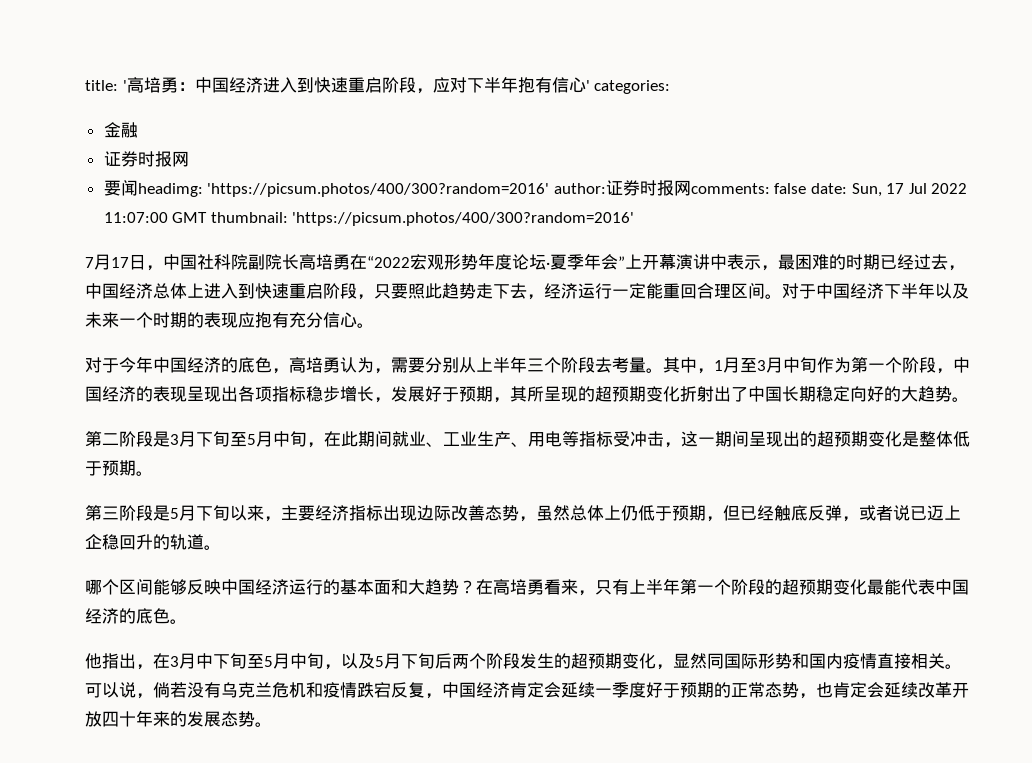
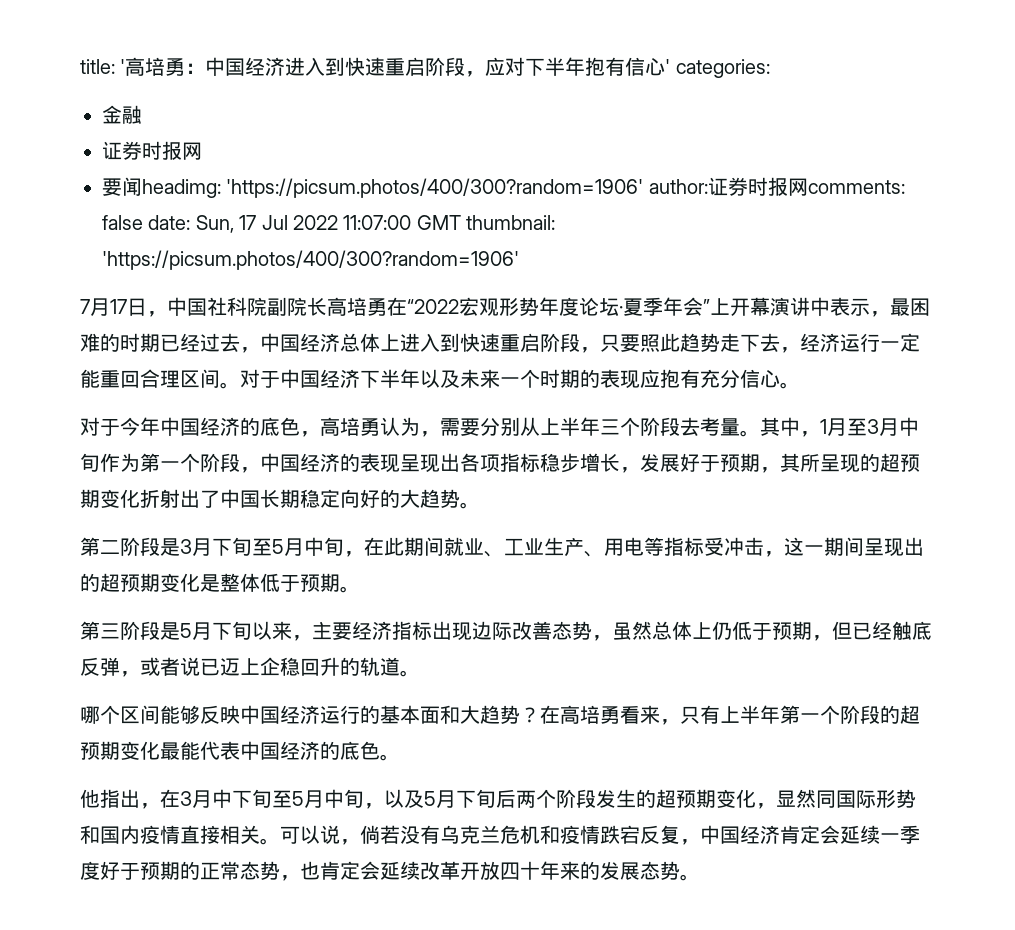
- 要闻headimg: 'https://picsum.photos/400/300?random=2016' author:证券时报网comments: false date: Sun, 17 Jul 2022 11:07:00 GMT thumbnail: 'https://picsum.photos/400/300?random=2016'
+ 要闻headimg: 'https://picsum.photos/400/300?random=1906' author:证券时报网comments: false date: Sun, 17 Jul 2022 11:07:00 GMT thumbnail: 'https://picsum.photos/400/300?random=1906'

